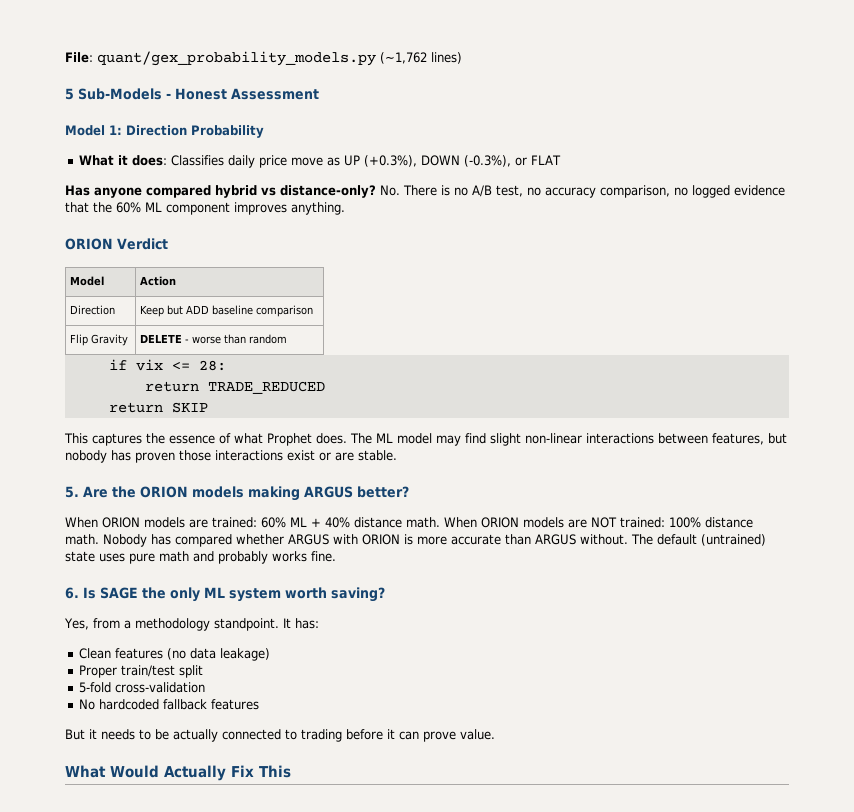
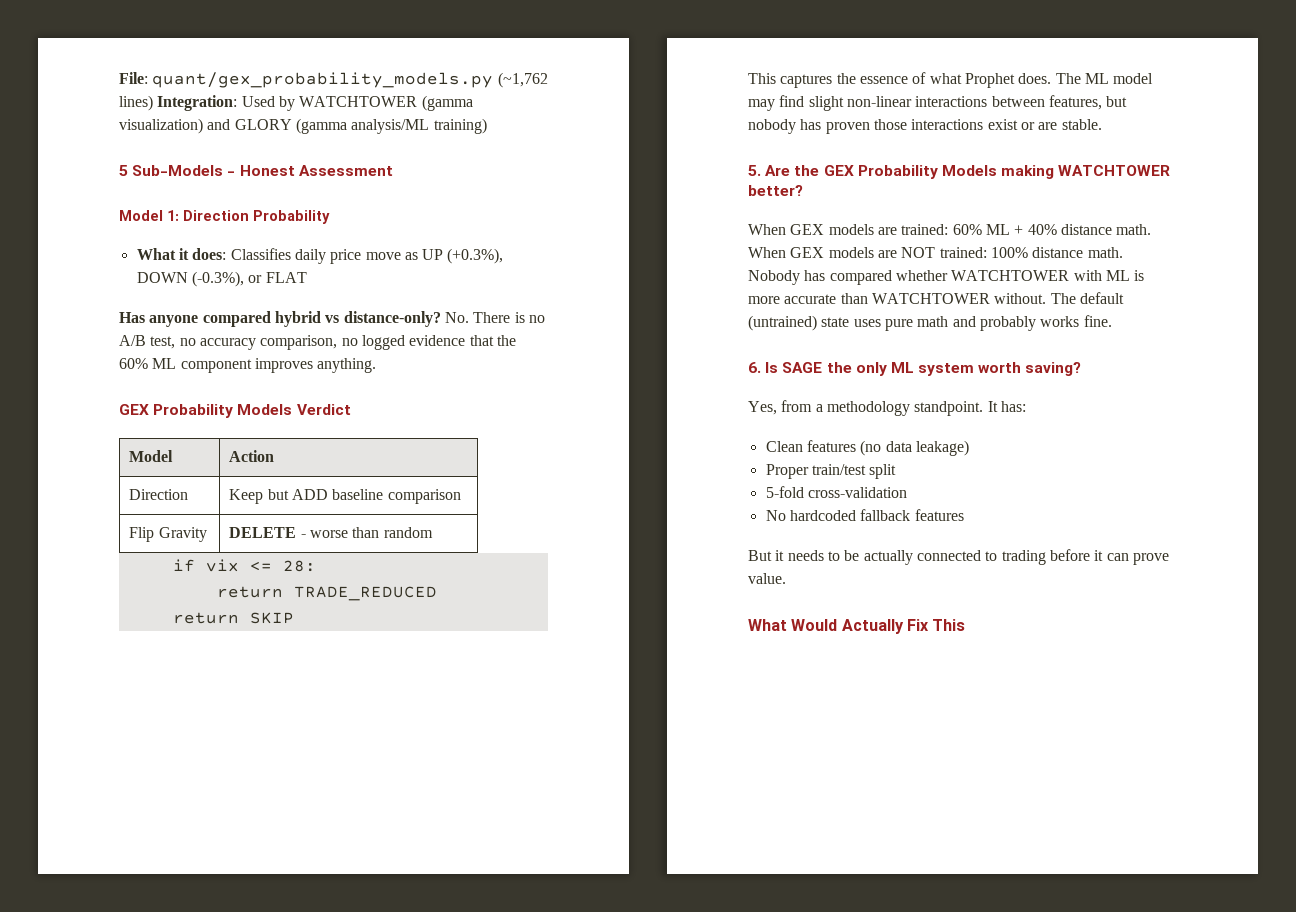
- File: quant/gex_probability_models.py (~1,762 lines)
+ File: quant/gex_probability_models.py (~1,762 lines) Integration: Used by WATCHTOWER (gamma visualization) and GLORY (gamma analysis/ML training)
- ORION Verdict
+ GEX Probability Models Verdict
- 5. Are the ORION models making ARGUS better?
+ 5. Are the GEX Probability Models making WATCHTOWER better?
- When ORION models are trained: 60% ML + 40% distance math.
+ When GEX models are trained: 60% ML + 40% distance math.
- When ORION models are NOT trained: 100% distance math.
+ When GEX models are NOT trained: 100% distance math.
- Nobody has compared whether ARGUS with ORION is more accurate than ARGUS without.
+ Nobody has compared whether WATCHTOWER with ML is more accurate than WATCHTOWER without.

